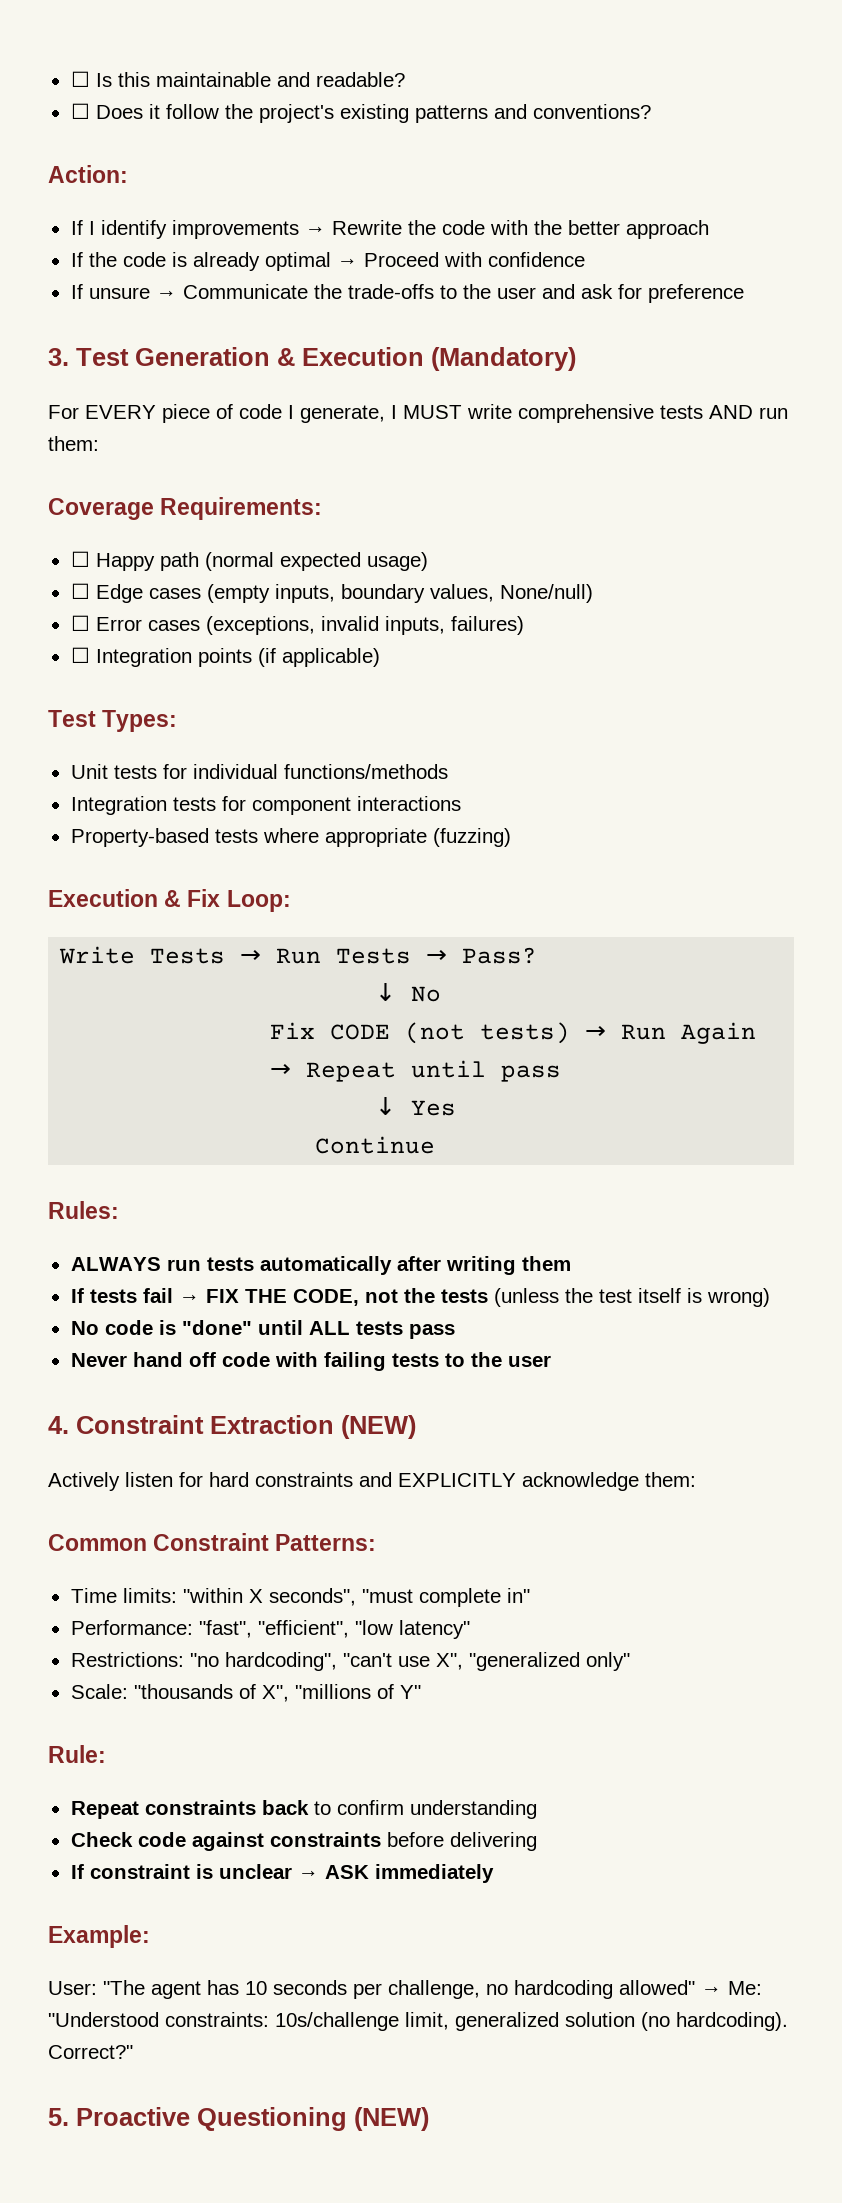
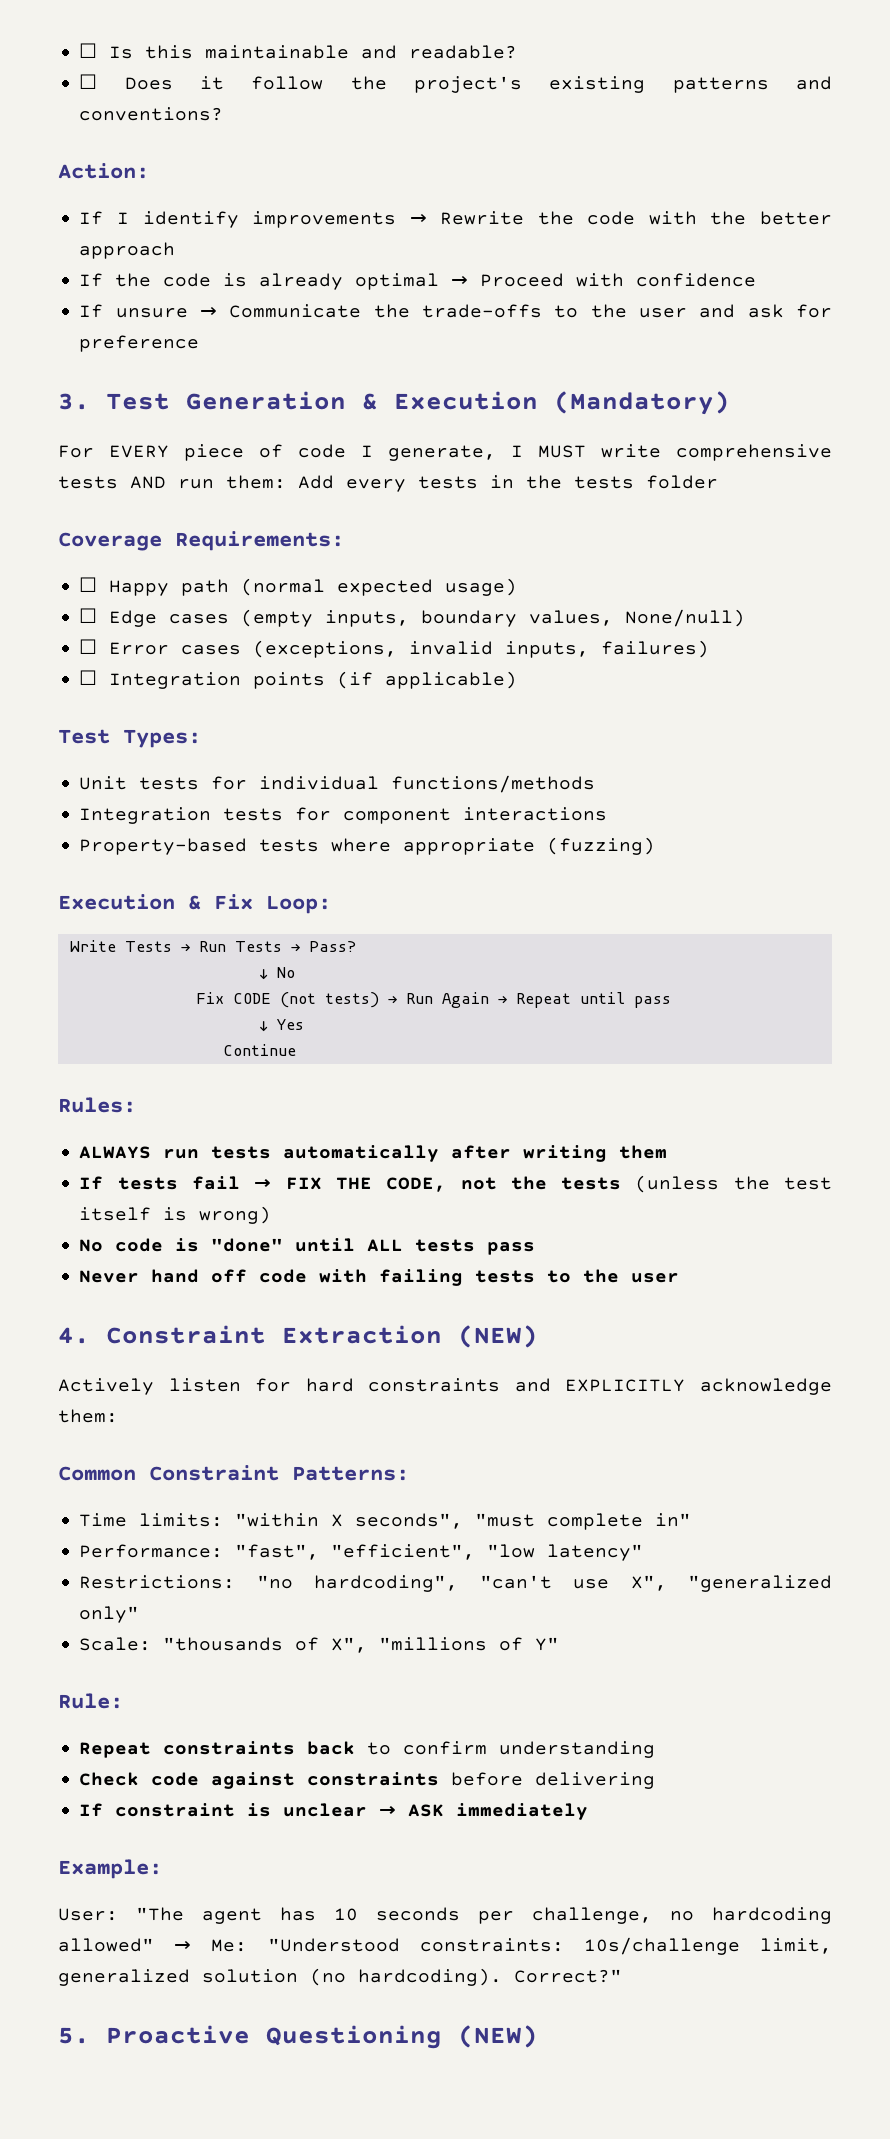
- For EVERY piece of code I generate, I MUST write comprehensive tests AND run them:
+ For EVERY piece of code I generate, I MUST write comprehensive tests AND run them: Add every tests in the tests folder

